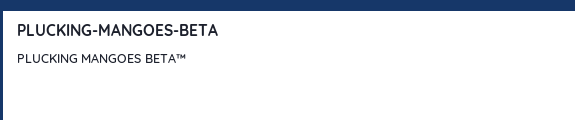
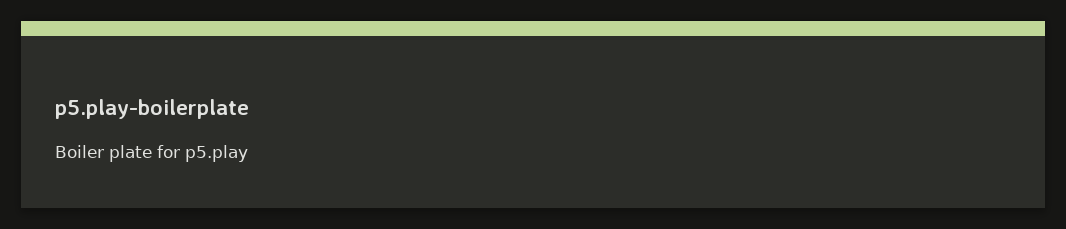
- PLUCKING-MANGOES-BETA
- PLUCKING MANGOES BETA™
+ p5.play-boilerplate
+ Boiler plate for p5.play

